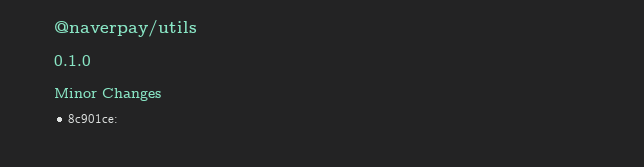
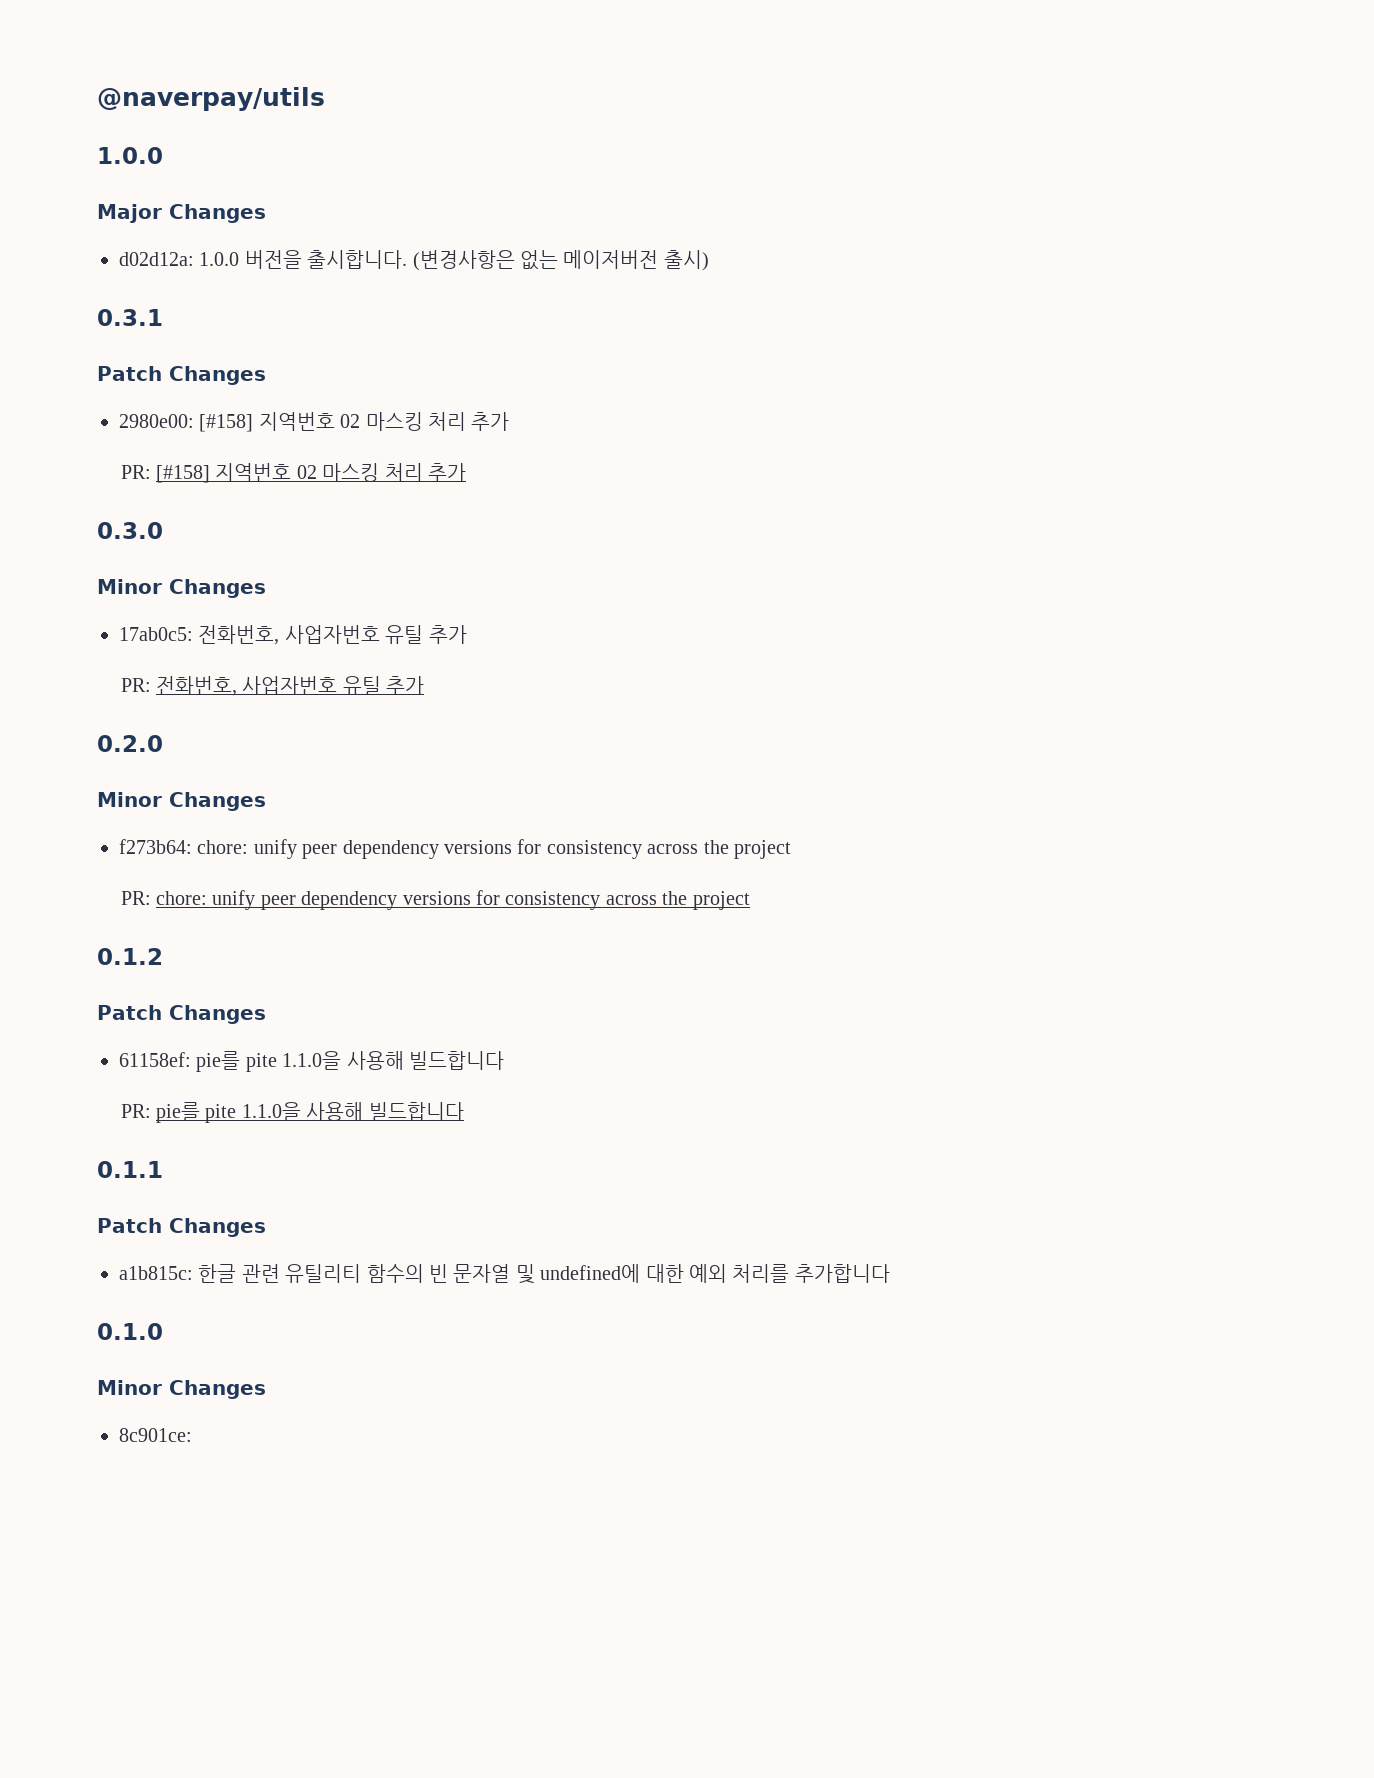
  @naverpay/utils
+ 1.0.0
+ Major Changes
+ d02d12a: 1.0.0 버전을 출시합니다. (변경사항은 없는 메이저버전 출시)
+ 0.3.1
+ Patch Changes
+ 2980e00: [#158] 지역번호 02 마스킹 처리 추가
+ PR: [#158] 지역번호 02 마스킹 처리 추가
+ 0.3.0
+ Minor Changes
+ 17ab0c5: 전화번호, 사업자번호 유틸 추가
+ PR: 전화번호, 사업자번호 유틸 추가
+ 0.2.0
+ Minor Changes
+ f273b64: chore: unify peer dependency versions for consistency across the project
+ PR: chore: unify peer dependency versions for consistency across the project
+ 0.1.2
+ Patch Changes
+ 61158ef: pie를 pite 1.1.0을 사용해 빌드합니다
+ PR: pie를 pite 1.1.0을 사용해 빌드합니다
+ 0.1.1
+ Patch Changes
+ a1b815c: 한글 관련 유틸리티 함수의 빈 문자열 및 undefined에 대한 예외 처리를 추가합니다

